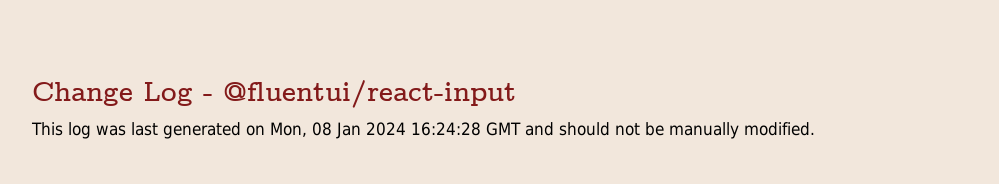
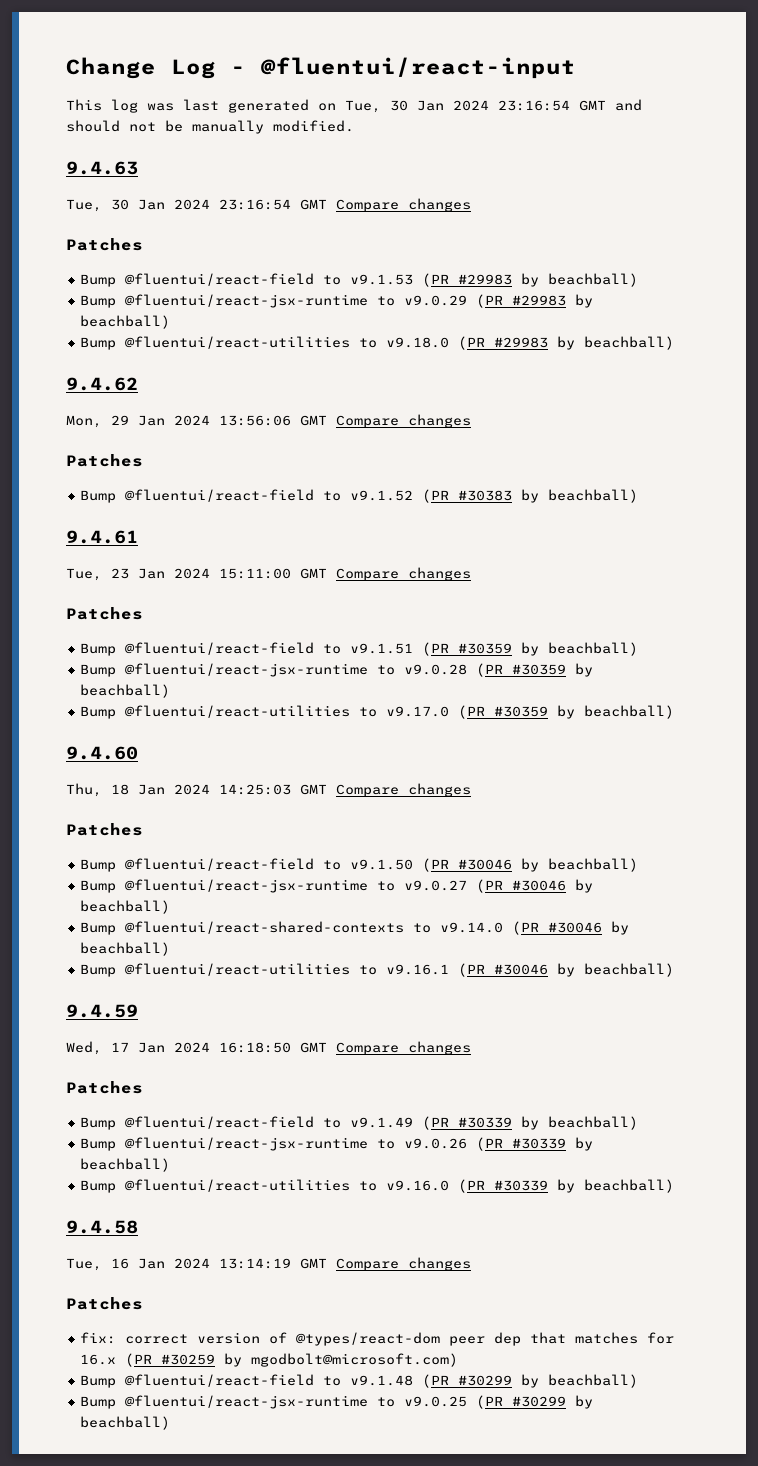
- This log was last generated on Mon, 08 Jan 2024 16:24:28 GMT and should not be manually modified.
+ This log was last generated on Tue, 30 Jan 2024 23:16:54 GMT and should not be manually modified.
+ 9.4.63
+ Tue, 30 Jan 2024 23:16:54 GMT Compare changes
+ Patches
+ Bump @fluentui/react-field to v9.1.53 (PR #29983 by beachball)
+ Bump @fluentui/react-jsx-runtime to v9.0.29 (PR #29983 by beachball)
+ Bump @fluentui/react-utilities to v9.18.0 (PR #29983 by beachball)
+ 9.4.62
+ Mon, 29 Jan 2024 13:56:06 GMT Compare changes
+ Patches
+ Bump @fluentui/react-field to v9.1.52 (PR #30383 by beachball)
+ 9.4.61
+ Tue, 23 Jan 2024 15:11:00 GMT Compare changes
+ Patches
+ Bump @fluentui/react-field to v9.1.51 (PR #30359 by beachball)
+ Bump @fluentui/react-jsx-runtime to v9.0.28 (PR #30359 by beachball)
+ Bump @fluentui/react-utilities to v9.17.0 (PR #30359 by beachball)
+ 9.4.60
+ Thu, 18 Jan 2024 14:25:03 GMT Compare changes
+ Patches
+ Bump @fluentui/react-field to v9.1.50 (PR #30046 by beachball)
+ Bump @fluentui/react-jsx-runtime to v9.0.27 (PR #30046 by beachball)
+ Bump @fluentui/react-shared-contexts to v9.14.0 (PR #30046 by beachball)
+ Bump @fluentui/react-utilities to v9.16.1 (PR #30046 by beachball)
+ 9.4.59
+ Wed, 17 Jan 2024 16:18:50 GMT Compare changes
+ Patches
+ Bump @fluentui/react-field to v9.1.49 (PR #30339 by beachball)
+ Bump @fluentui/react-jsx-runtime to v9.0.26 (PR #30339 by beachball)
+ Bump @fluentui/react-utilities to v9.16.0 (PR #30339 by beachball)
+ 9.4.58
+ Tue, 16 Jan 2024 13:14:19 GMT Compare changes
+ Patches
+ fix: correct version of @types/react-dom peer dep that matches for 16.x (PR #30259 by mgodbolt@microsoft.com)
+ Bump @fluentui/react-field to v9.1.48 (PR #30299 by beachball)
+ Bump @fluentui/react-jsx-runtime to v9.0.25 (PR #30299 by beachball)

